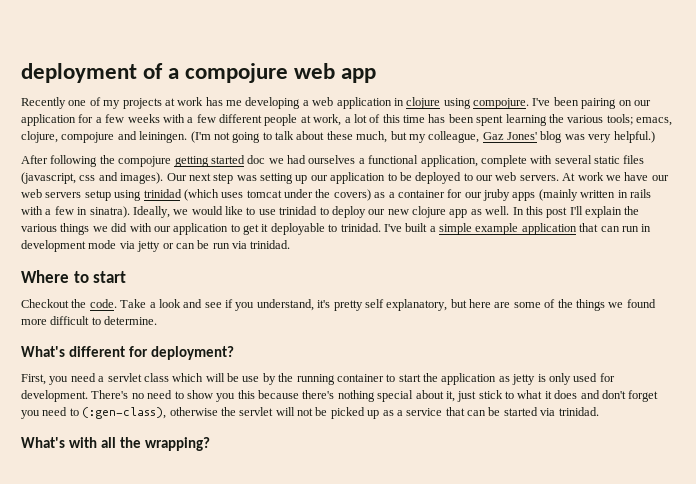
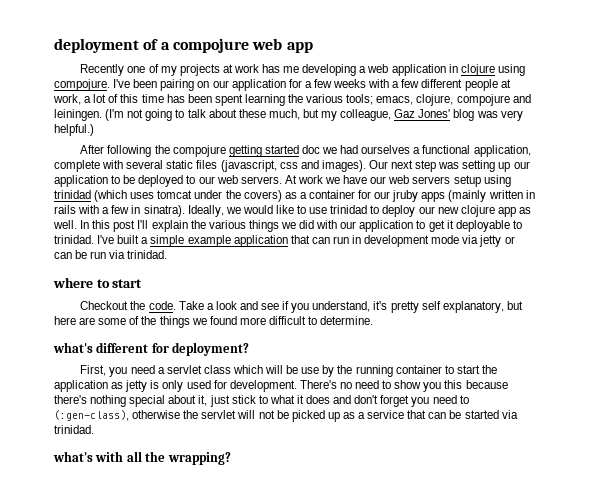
- Where to start
+ where to start
- What's different for deployment?
+ what's different for deployment?
- What's with all the wrapping?
+ what's with all the wrapping?

